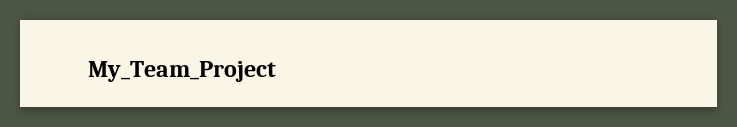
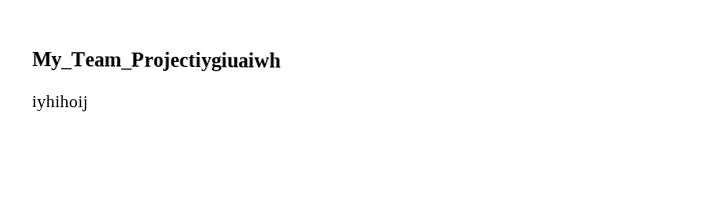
- My_Team_Project
+ My_Team_Projectiygiuaiwh
+ iyhihoij

